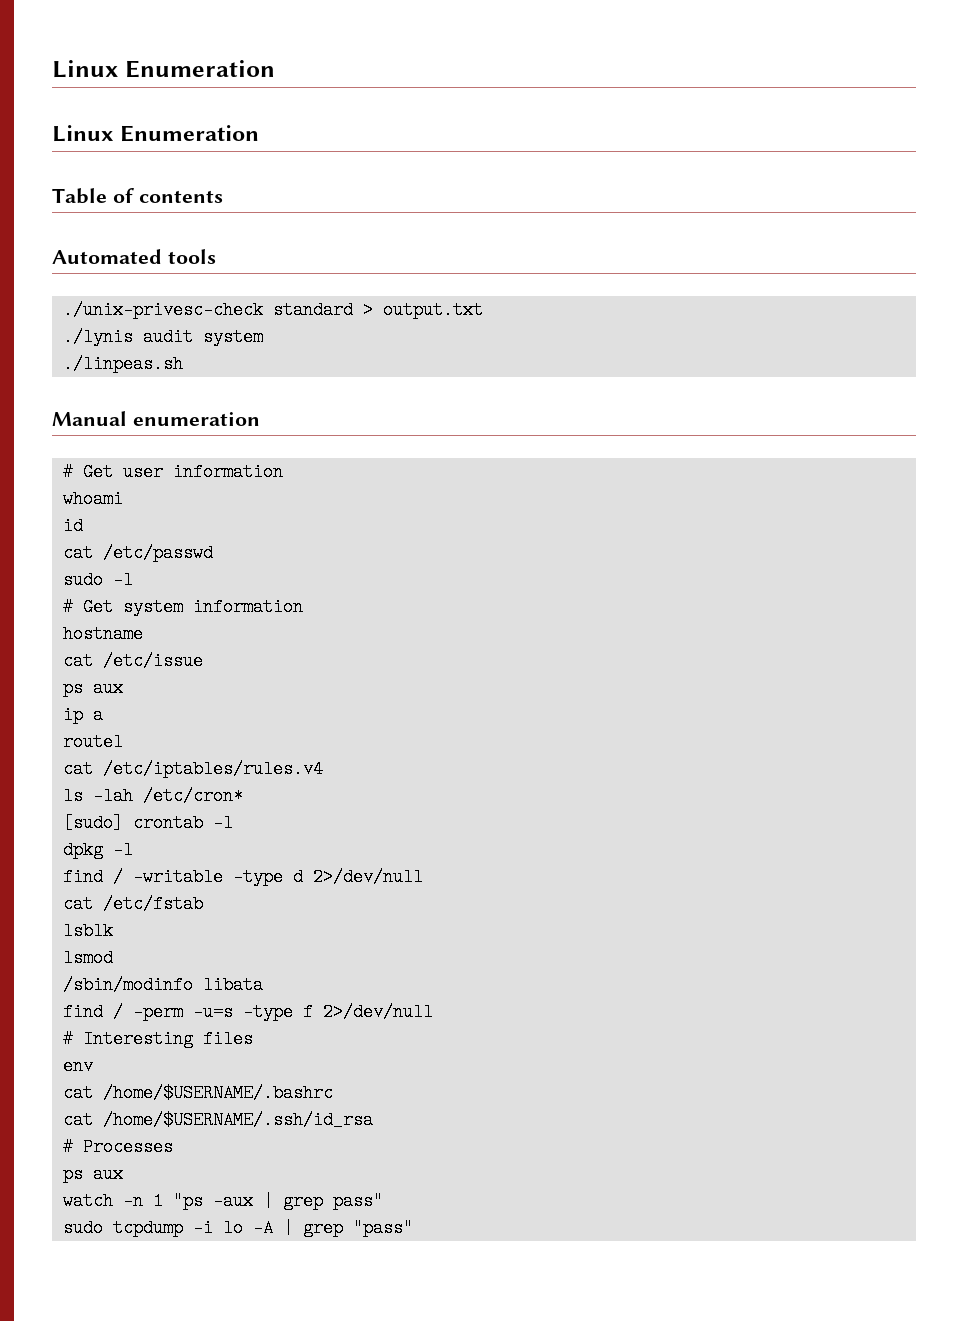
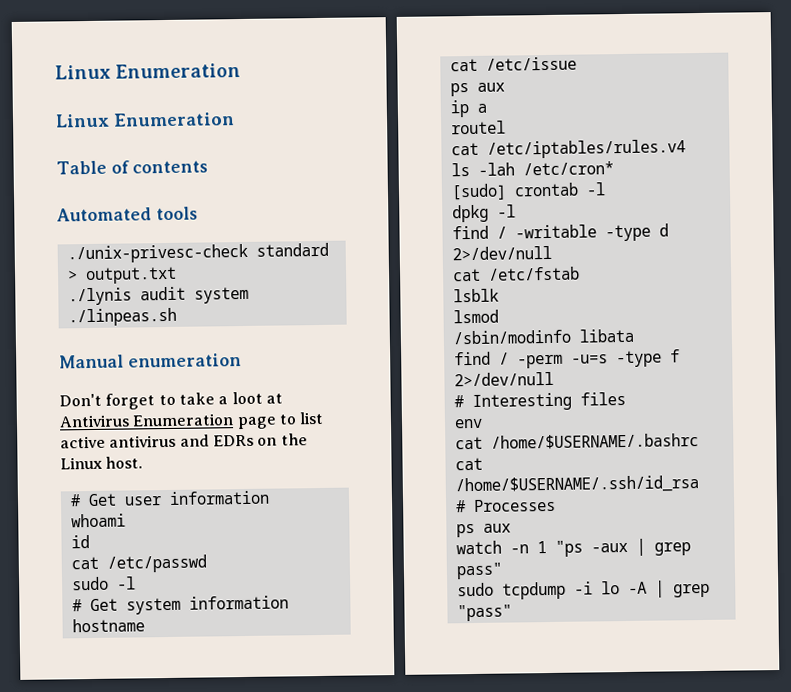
+ Don't forget to take a loot at Antivirus Enumeration page to list active antivirus and EDRs on the Linux host.

